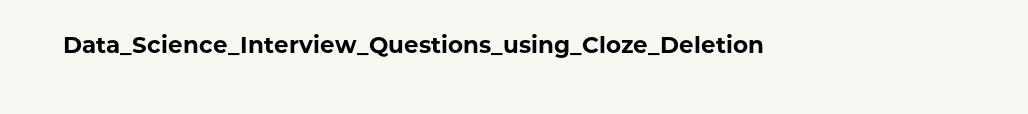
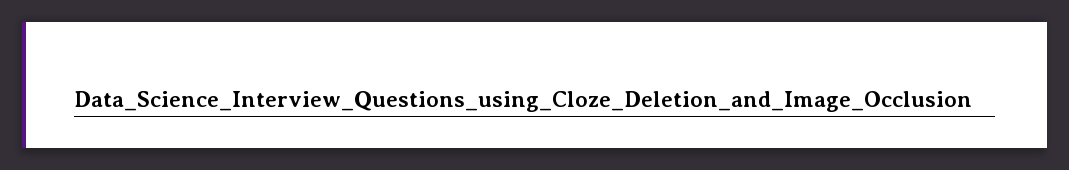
- Data_Science_Interview_Questions_using_Cloze_Deletion
+ Data_Science_Interview_Questions_using_Cloze_Deletion_and_Image_Occlusion

